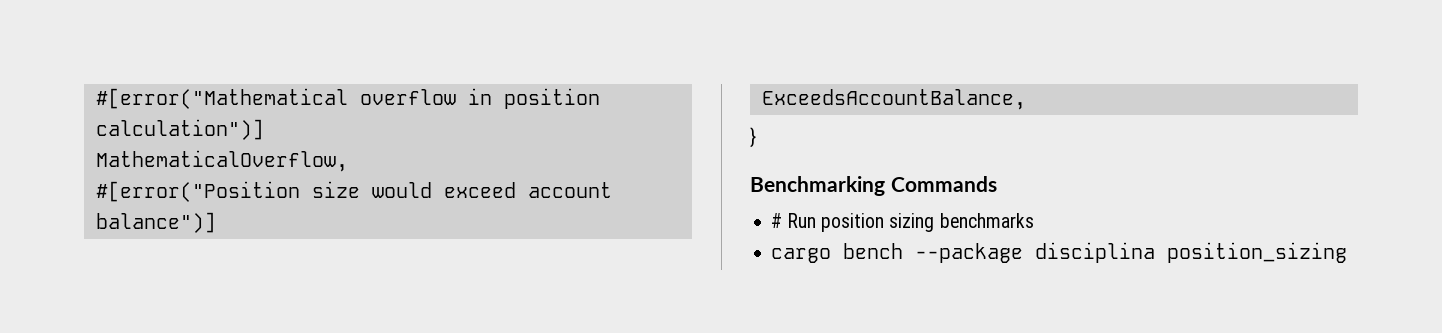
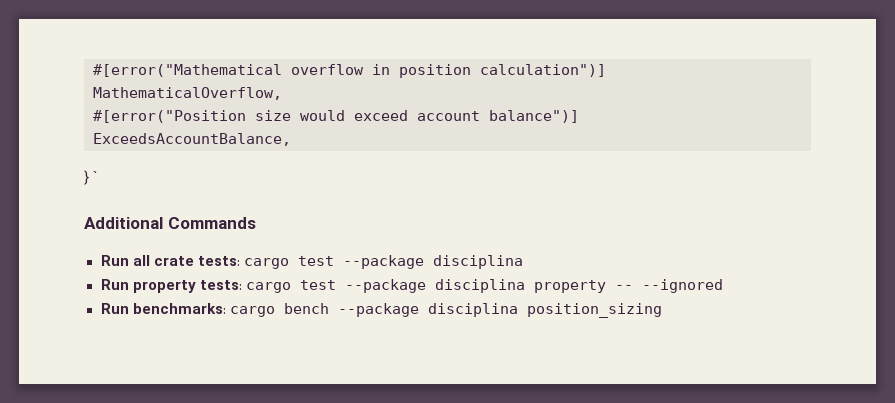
- }
- Benchmarking Commands
+ } `
+ Additional Commands
- # Run position sizing benchmarks
- cargo bench --package disciplina position_sizing
+ Run all crate tests: cargo test --package disciplina
+ Run property tests: cargo test --package disciplina property -- --ignored
+ Run benchmarks: cargo bench --package disciplina position_sizing

